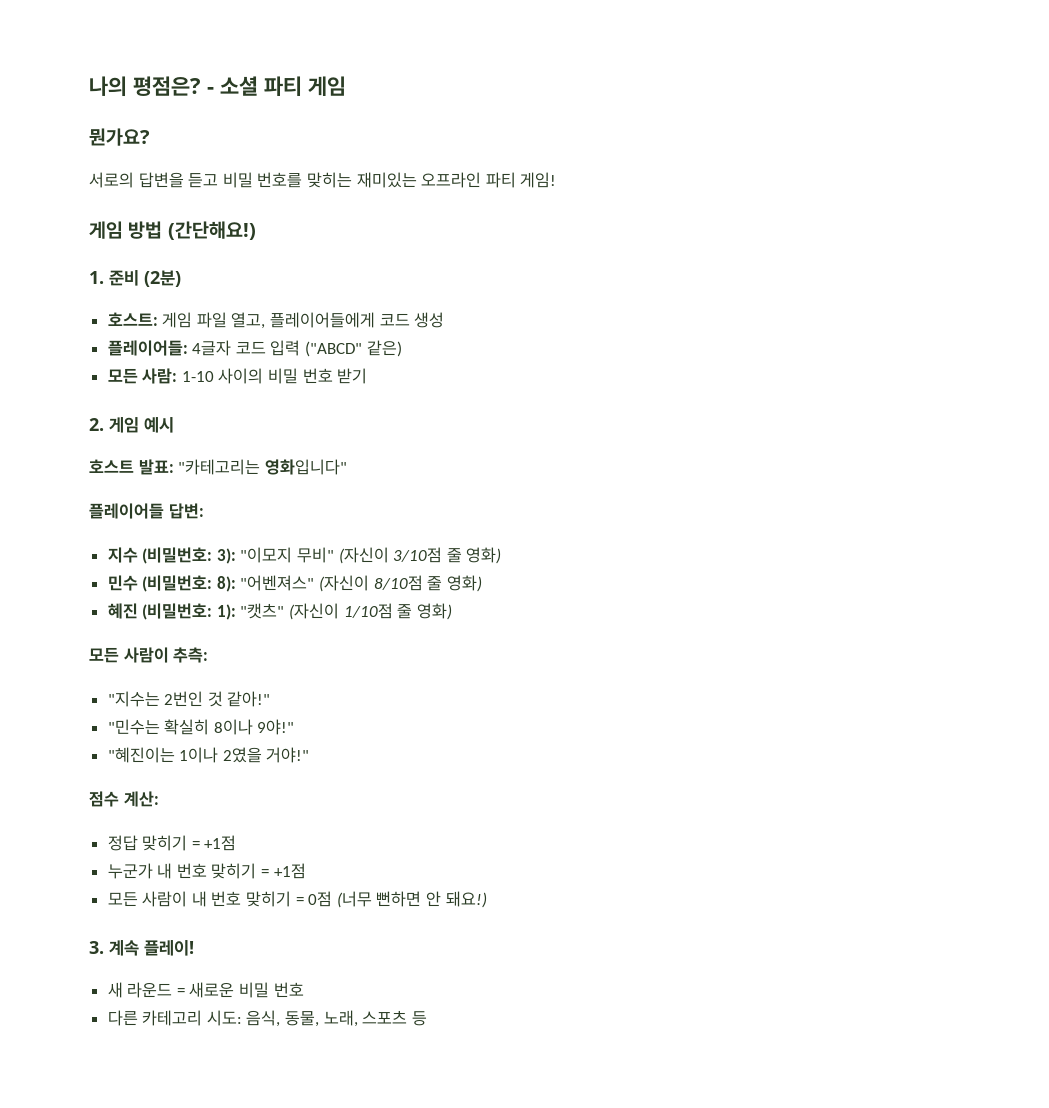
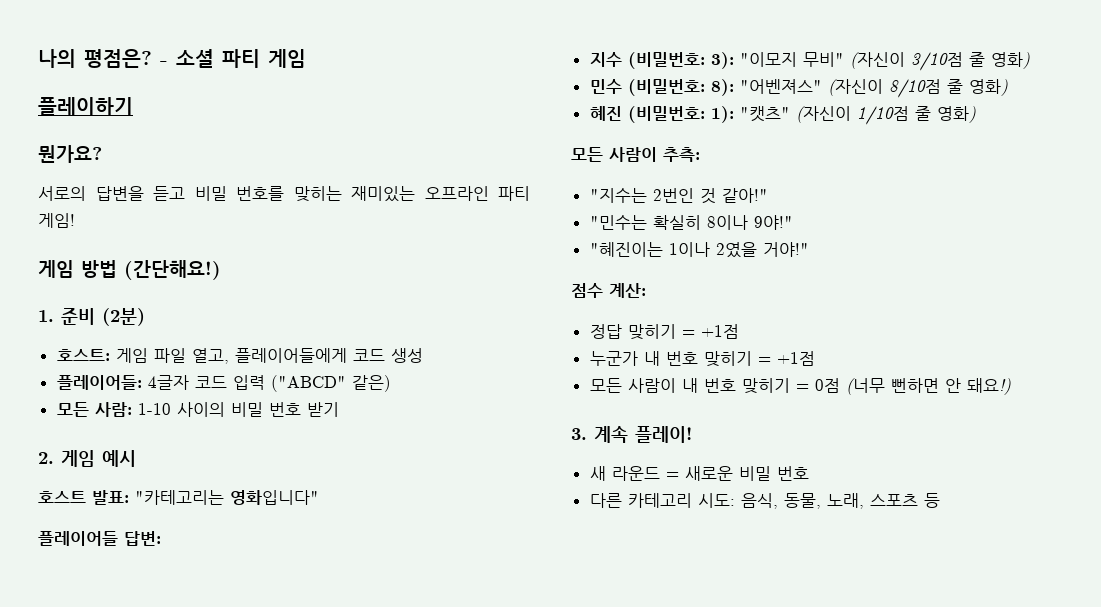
+ 플레이하기

